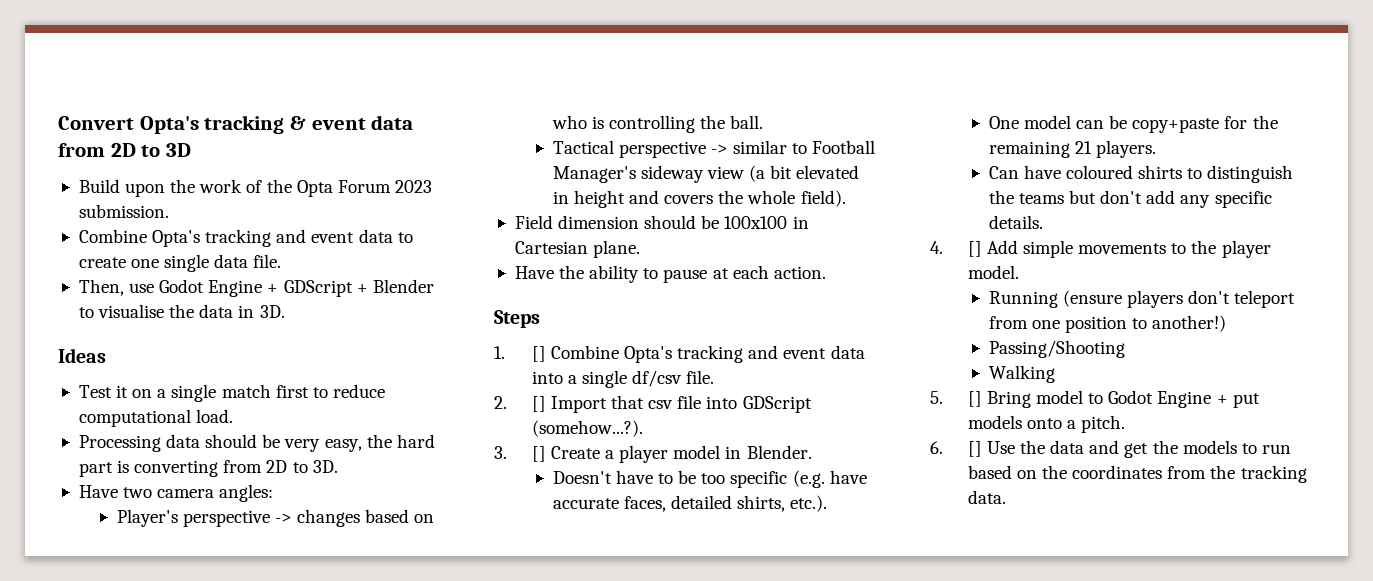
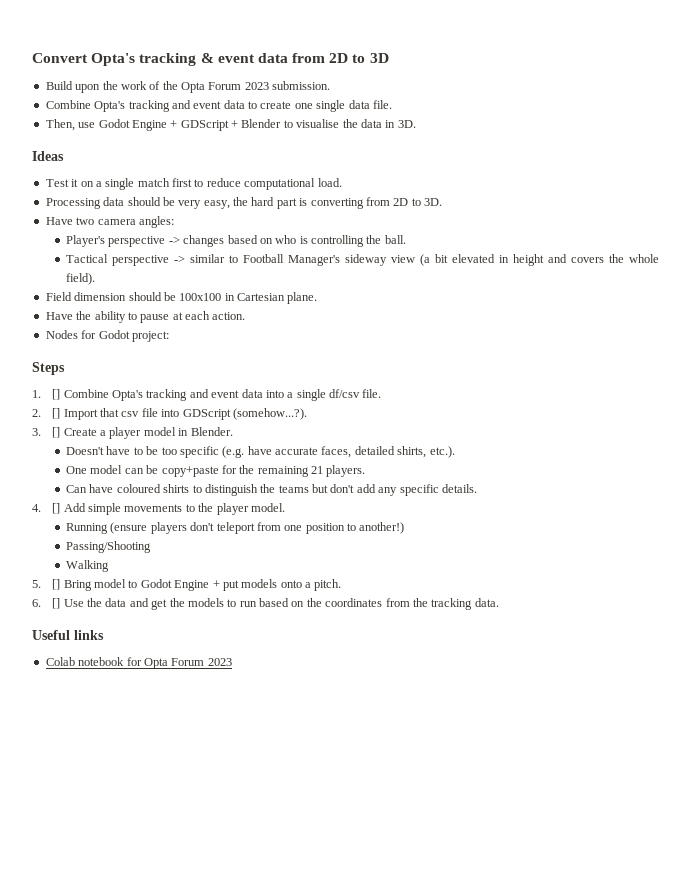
+ Nodes for Godot project:
+ Useful links
+ Colab notebook for Opta Forum 2023

